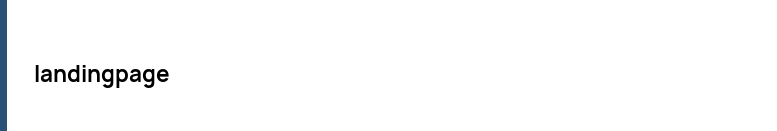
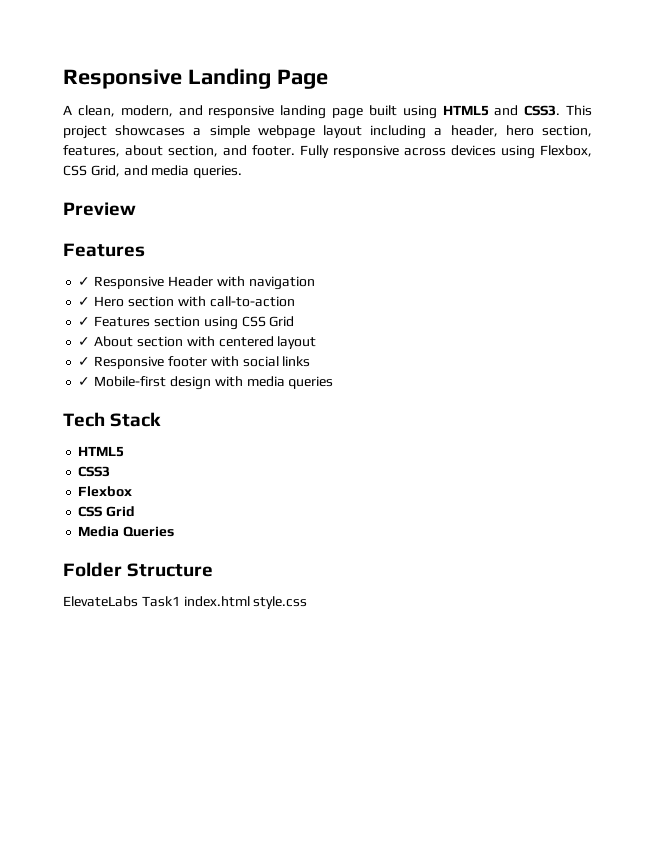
- landingpage
+ Responsive Landing Page
+ A clean, modern, and responsive landing page built using HTML5 and CSS3. This project showcases a simple webpage layout including a header, hero section, features, about section, and footer. Fully responsive across devices using Flexbox, CSS Grid, and media queries.
+ Preview
+ Features
+ ✓ Responsive Header with navigation
+ ✓ Hero section with call-to-action
+ ✓ Features section using CSS Grid
+ ✓ About section with centered layout
+ ✓ Responsive footer with social links
+ ✓ Mobile-first design with media queries
+ Tech Stack
+ HTML5
+ CSS3
+ Flexbox
+ CSS Grid
+ Media Queries
+ Folder Structure
+ ElevateLabs Task1 index.html style.css

